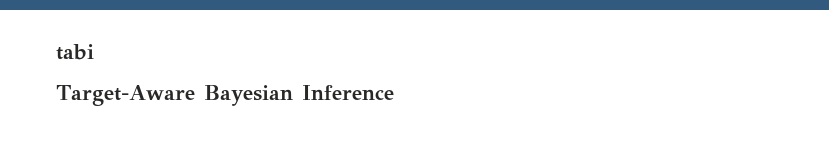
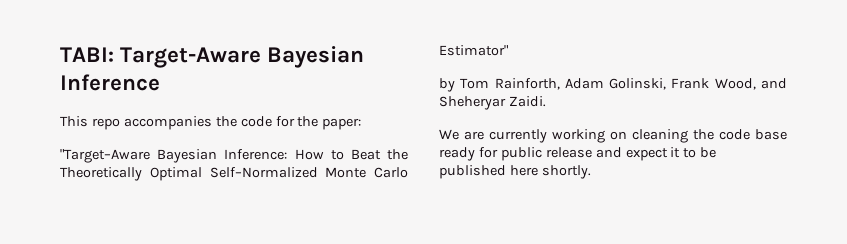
- tabi
- Target-Aware Bayesian Inference
+ TABI: Target-Aware Bayesian Inference
+ This repo accompanies the code for the paper:
+ "Target–Aware Bayesian Inference: How to Beat the Theoretically Optimal Self–Normalized Monte Carlo Estimator"
+ by Tom Rainforth, Adam Golinski, Frank Wood, and Sheheryar Zaidi.
+ We are currently working on cleaning the code base ready for public release and expect it to be published here shortly.

